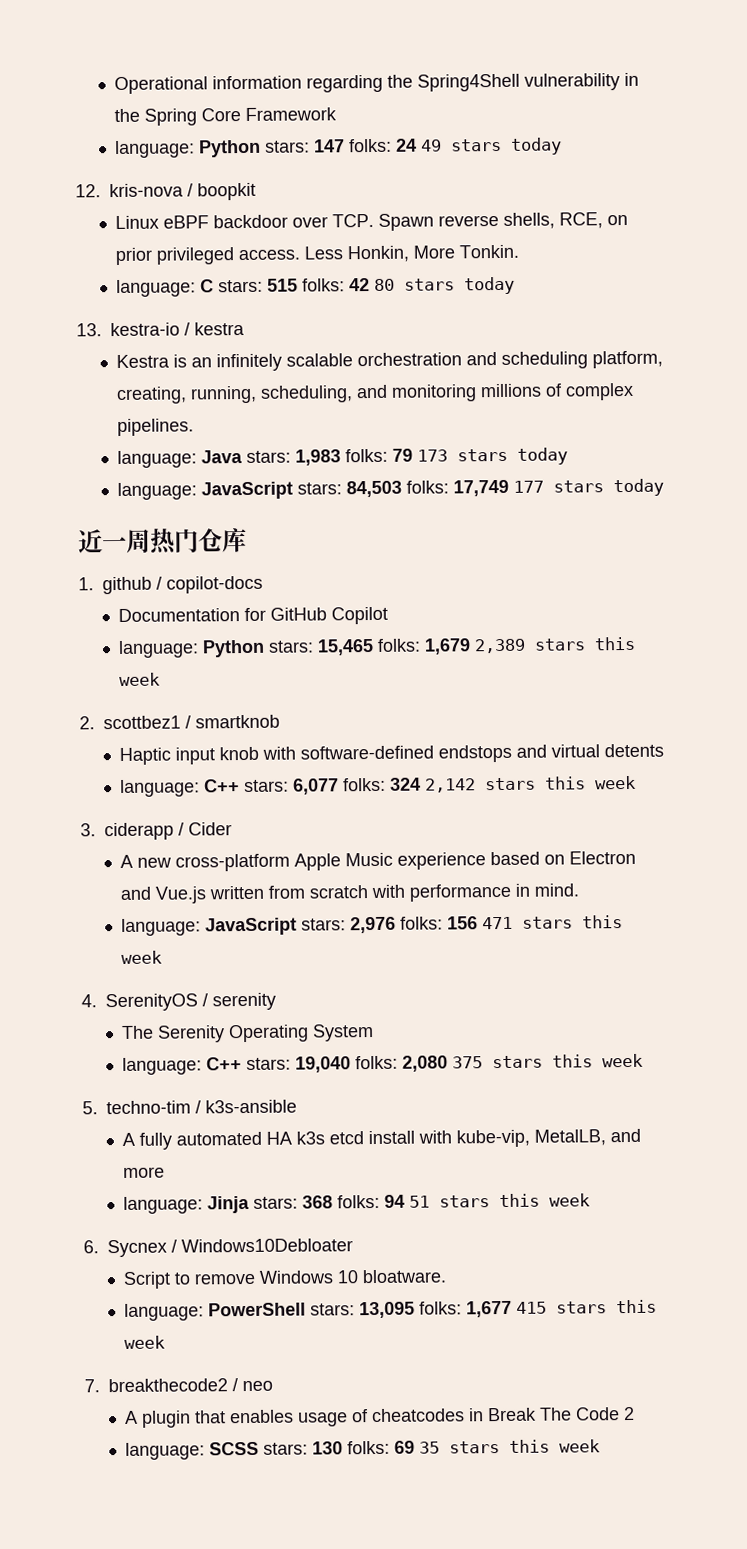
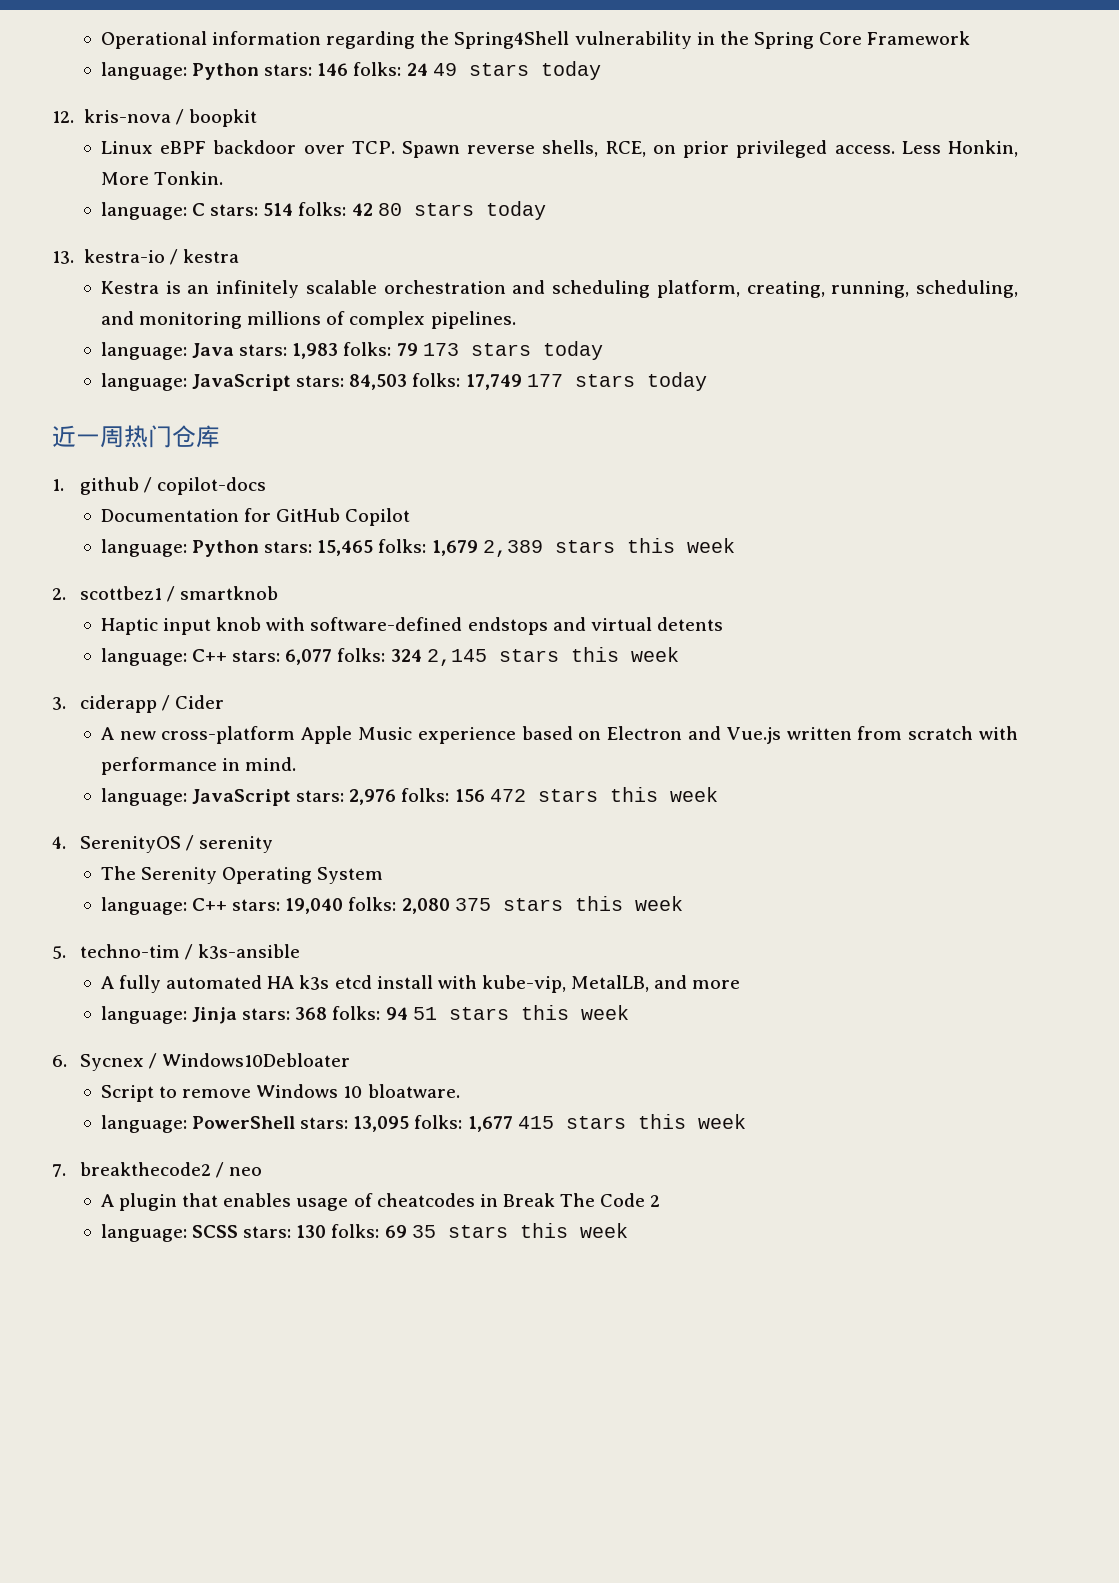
- language: Python stars: 147 folks: 24 49 stars today
+ language: Python stars: 146 folks: 24 49 stars today
- language: C stars: 515 folks: 42 80 stars today
+ language: C stars: 514 folks: 42 80 stars today
- language: C++ stars: 6,077 folks: 324 2,142 stars this week
+ language: C++ stars: 6,077 folks: 324 2,145 stars this week
- language: JavaScript stars: 2,976 folks: 156 471 stars this week
+ language: JavaScript stars: 2,976 folks: 156 472 stars this week

